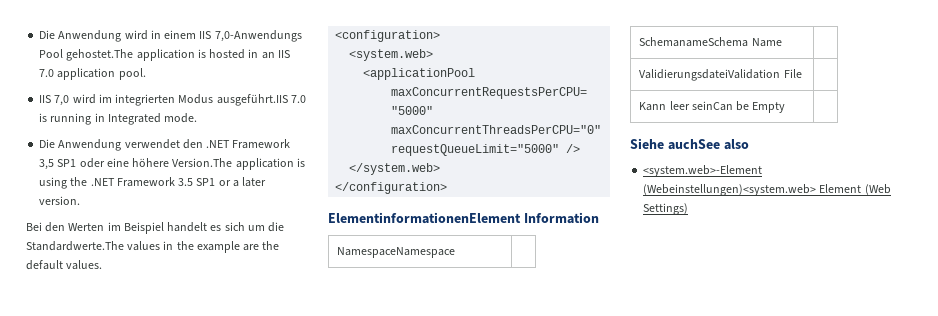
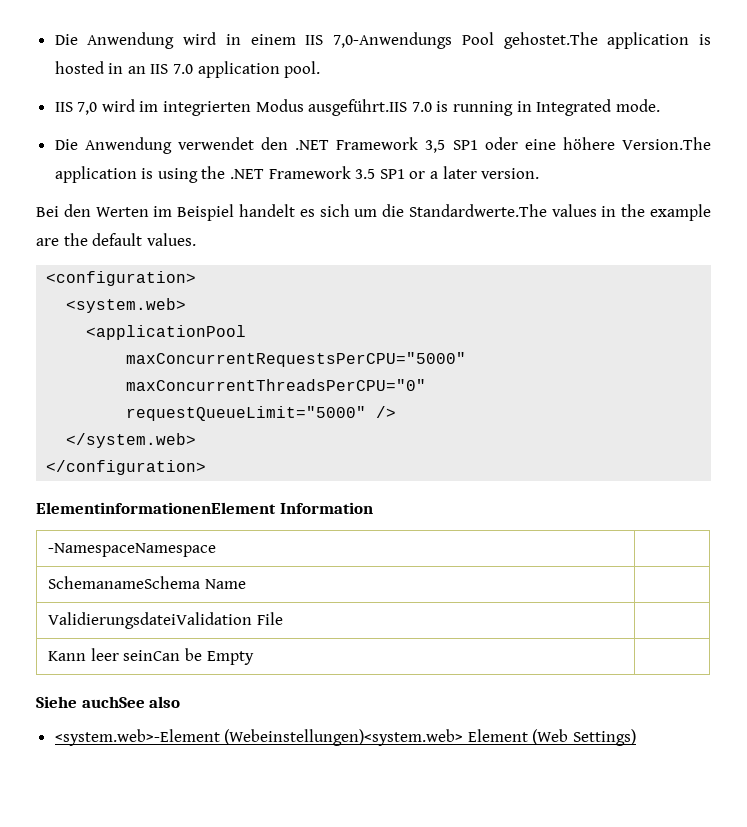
- NamespaceNamespace |
+ -NamespaceNamespace |

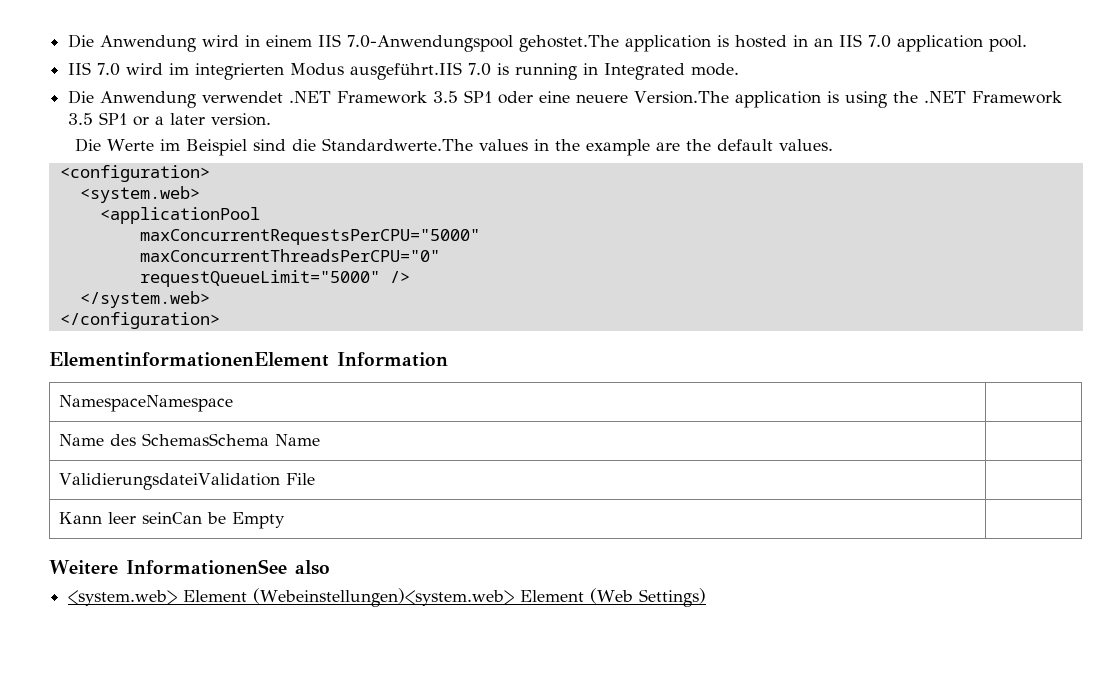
- Die Anwendung wird in einem IIS 7,0-Anwendungs Pool gehostet.The application is hosted in an IIS 7.0 application pool.
+ Die Anwendung wird in einem IIS 7.0-Anwendungspool gehostet.The application is hosted in an IIS 7.0 application pool.
- IIS 7,0 wird im integrierten Modus ausgeführt.IIS 7.0 is running in Integrated mode.
+ IIS 7.0 wird im integrierten Modus ausgeführt.IIS 7.0 is running in Integrated mode.
- Die Anwendung verwendet den .NET Framework 3,5 SP1 oder eine höhere Version.The application is using the .NET Framework 3.5 SP1 or a later version.
+ Die Anwendung verwendet .NET Framework 3.5 SP1 oder eine neuere Version.The application is using the .NET Framework 3.5 SP1 or a later version.
- Bei den Werten im Beispiel handelt es sich um die Standardwerte.The values in the example are the default values.
+ Die Werte im Beispiel sind die Standardwerte.The values in the example are the default values.
- -NamespaceNamespace |
- SchemanameSchema Name |
+ NamespaceNamespace |
+ Name des SchemasSchema Name |
- Siehe auchSee also
+ Weitere InformationenSee also
- <system.web>-Element (Webeinstellungen)<system.web> Element (Web Settings)
+ <system.web> Element (Webeinstellungen)<system.web> Element (Web Settings)

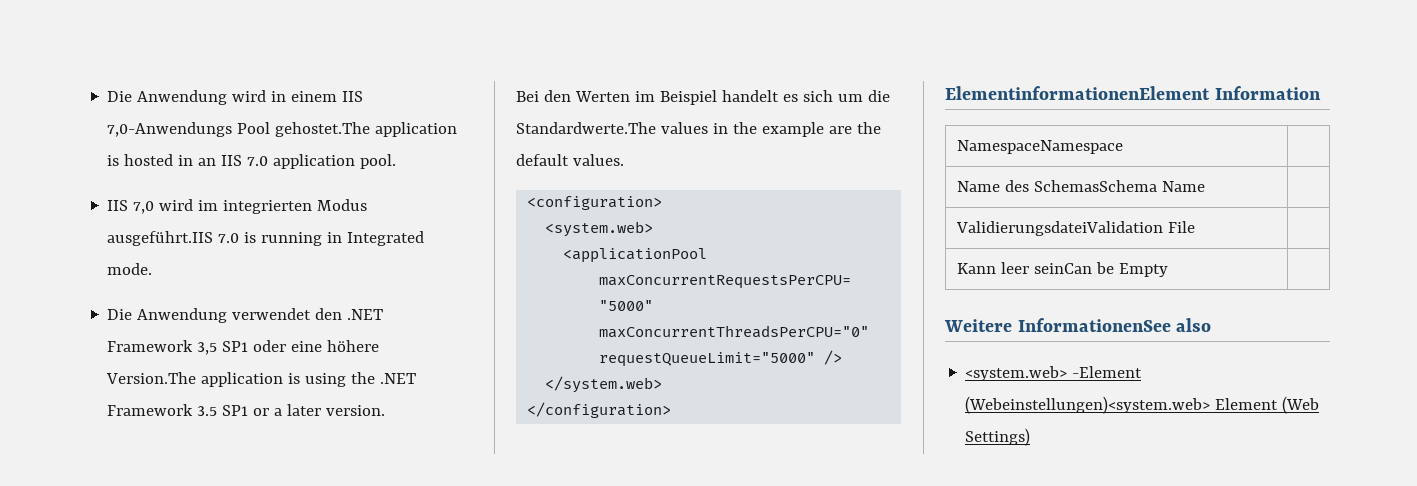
- Die Anwendung wird in einem IIS 7.0-Anwendungspool gehostet.The application is hosted in an IIS 7.0 application pool.
+ Die Anwendung wird in einem IIS 7,0-Anwendungs Pool gehostet.The application is hosted in an IIS 7.0 application pool.
- IIS 7.0 wird im integrierten Modus ausgeführt.IIS 7.0 is running in Integrated mode.
+ IIS 7,0 wird im integrierten Modus ausgeführt.IIS 7.0 is running in Integrated mode.
- Die Anwendung verwendet .NET Framework 3.5 SP1 oder eine neuere Version.The application is using the .NET Framework 3.5 SP1 or a later version.
+ Die Anwendung verwendet den .NET Framework 3,5 SP1 oder eine höhere Version.The application is using the .NET Framework 3.5 SP1 or a later version.
- Die Werte im Beispiel sind die Standardwerte.The values in the example are the default values.
+ Bei den Werten im Beispiel handelt es sich um die Standardwerte.The values in the example are the default values.
- <system.web> Element (Webeinstellungen)<system.web> Element (Web Settings)
+ <system.web> -Element (Webeinstellungen)<system.web> Element (Web Settings)

